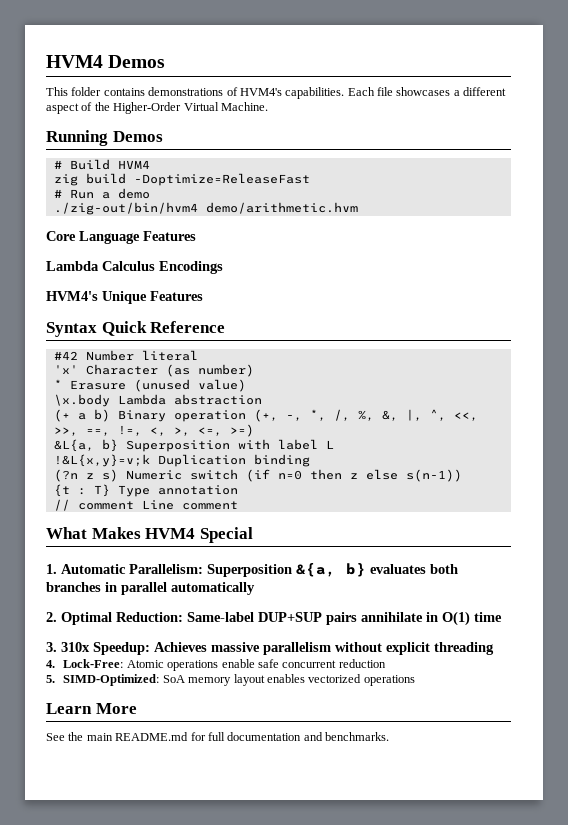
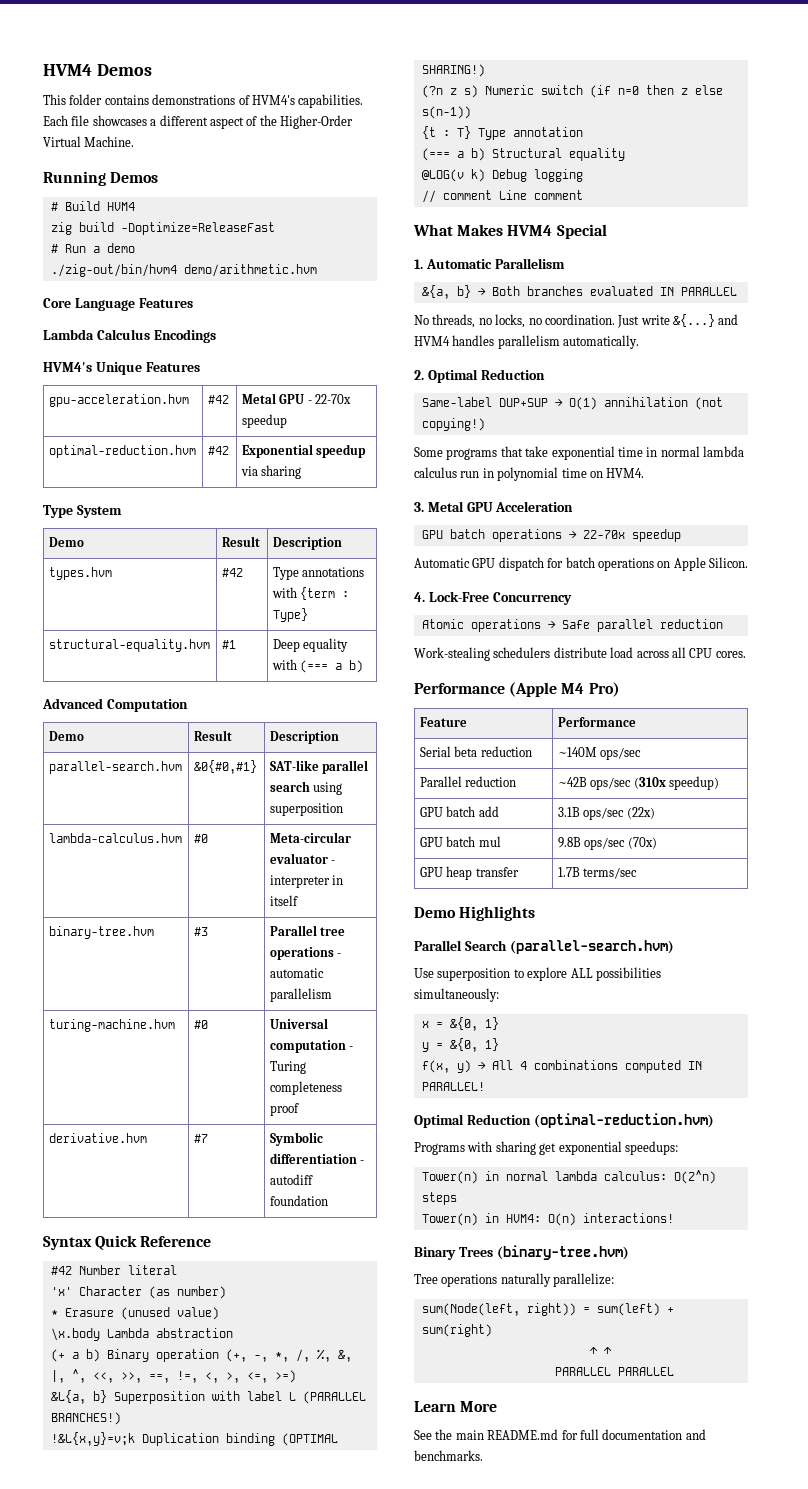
+ gpu-acceleration.hvm | #42 | Metal GPU - 22-70x speedup
+ optimal-reduction.hvm | #42 | Exponential speedup via sharing
+ Type System
+ Demo | Result | Description
+ types.hvm | #42 | Type annotations with {term : Type}
+ structural-equality.hvm | #1 | Deep equality with (=== a b)
+ Advanced Computation
+ Demo | Result | Description
+ parallel-search.hvm | &0{#0,#1} | SAT-like parallel search using superposition
+ lambda-calculus.hvm | #0 | Meta-circular evaluator - interpreter in itself
+ binary-tree.hvm | #3 | Parallel tree operations - automatic parallelism
+ turing-machine.hvm | #0 | Universal computation - Turing completeness proof
+ derivative.hvm | #7 | Symbolic differentiation - autodiff foundation
- &L{a, b} Superposition with label L
+ &L{a, b} Superposition with label L (PARALLEL BRANCHES!)
- !&L{x,y}=v;k Duplication binding
+ !&L{x,y}=v;k Duplication binding (OPTIMAL SHARING!)
+ (=== a b) Structural equality
+ @LOG(v k) Debug logging
- 1. Automatic Parallelism: Superposition &{a, b} evaluates both branches in parallel automatically
+ 1. Automatic Parallelism
+ &{a, b} → Both branches evaluated IN PARALLEL
+ No threads, no locks, no coordination. Just write &{...} and HVM4 handles parallelism automatically.
- 2. Optimal Reduction: Same-label DUP+SUP pairs annihilate in O(1) time
+ 2. Optimal Reduction
+ Same-label DUP+SUP → O(1) annihilation (not copying!)
+ Some programs that take exponential time in normal lambda calculus run in polynomial time on HVM4.
- 3. 310x Speedup: Achieves massive parallelism without explicit threading
- 4. Lock-Free: Atomic operations enable safe concurrent reduction
- 5. SIMD-Optimized: SoA memory layout enables vectorized operations
+ 3. Metal GPU Acceleration
+ GPU batch operations → 22-70x speedup
+ Automatic GPU dispatch for batch operations on Apple Silicon.
+ 4. Lock-Free Concurrency
+ Atomic operations → Safe parallel reduction
+ Work-stealing schedulers distribute load across all CPU cores.
+ Performance (Apple M4 Pro)
+ Feature | Performance
+ Serial beta reduction | ~140M ops/sec
+ Parallel reduction | ~42B ops/sec (310x speedup)
+ GPU batch add | 3.1B ops/sec (22x)
+ GPU batch mul | 9.8B ops/sec (70x)
+ GPU heap transfer | 1.7B terms/sec
+ Demo Highlights
+ Parallel Search (parallel-search.hvm)
+ Use superposition to explore ALL possibilities simultaneously:
+ x = &{0, 1}
+ y = &{0, 1}
+ f(x, y) → All 4 combinations computed IN PARALLEL!
+ Optimal Reduction (optimal-reduction.hvm)
+ Programs with sharing get exponential speedups:
+ Tower(n) in normal lambda calculus: O(2^n) steps
+ Tower(n) in HVM4: O(n) interactions!
+ Binary Trees (binary-tree.hvm)
+ Tree operations naturally parallelize:
+ sum(Node(left, right)) = sum(left) + sum(right)
+ ↑ ↑
+ PARALLEL PARALLEL

